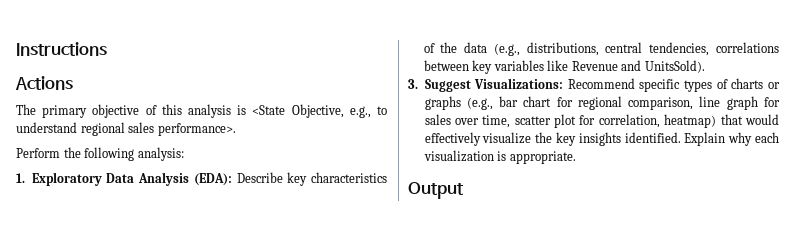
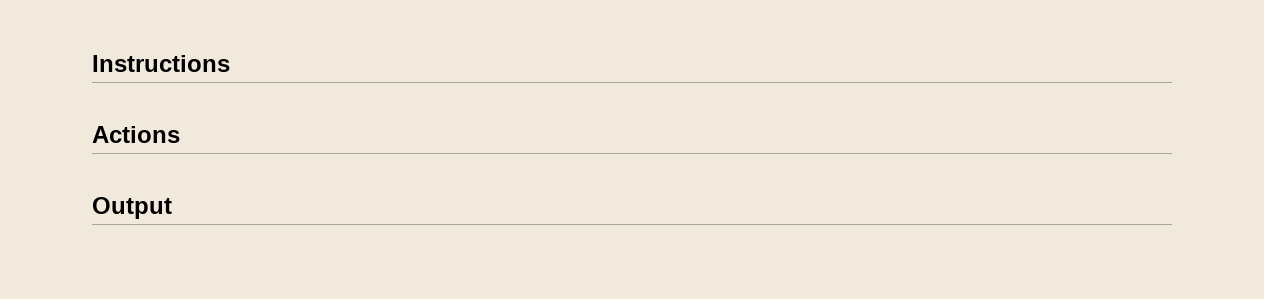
- The primary objective of this analysis is <State Objective, e.g., to understand regional sales performance>.
- Perform the following analysis:
- 1. Exploratory Data Analysis (EDA): Describe key characteristics of the data (e.g., distributions, central tendencies, correlations between key variables like Revenue and UnitsSold).
- 3. Suggest Visualizations: Recommend specific types of charts or graphs (e.g., bar chart for regional comparison, line graph for sales over time, scatter plot for correlation, heatmap) that would effectively visualize the key insights identified. Explain why each visualization is appropriate.

